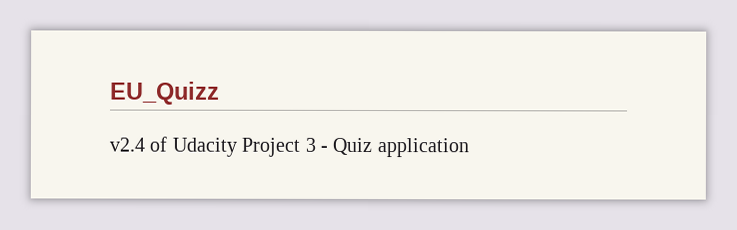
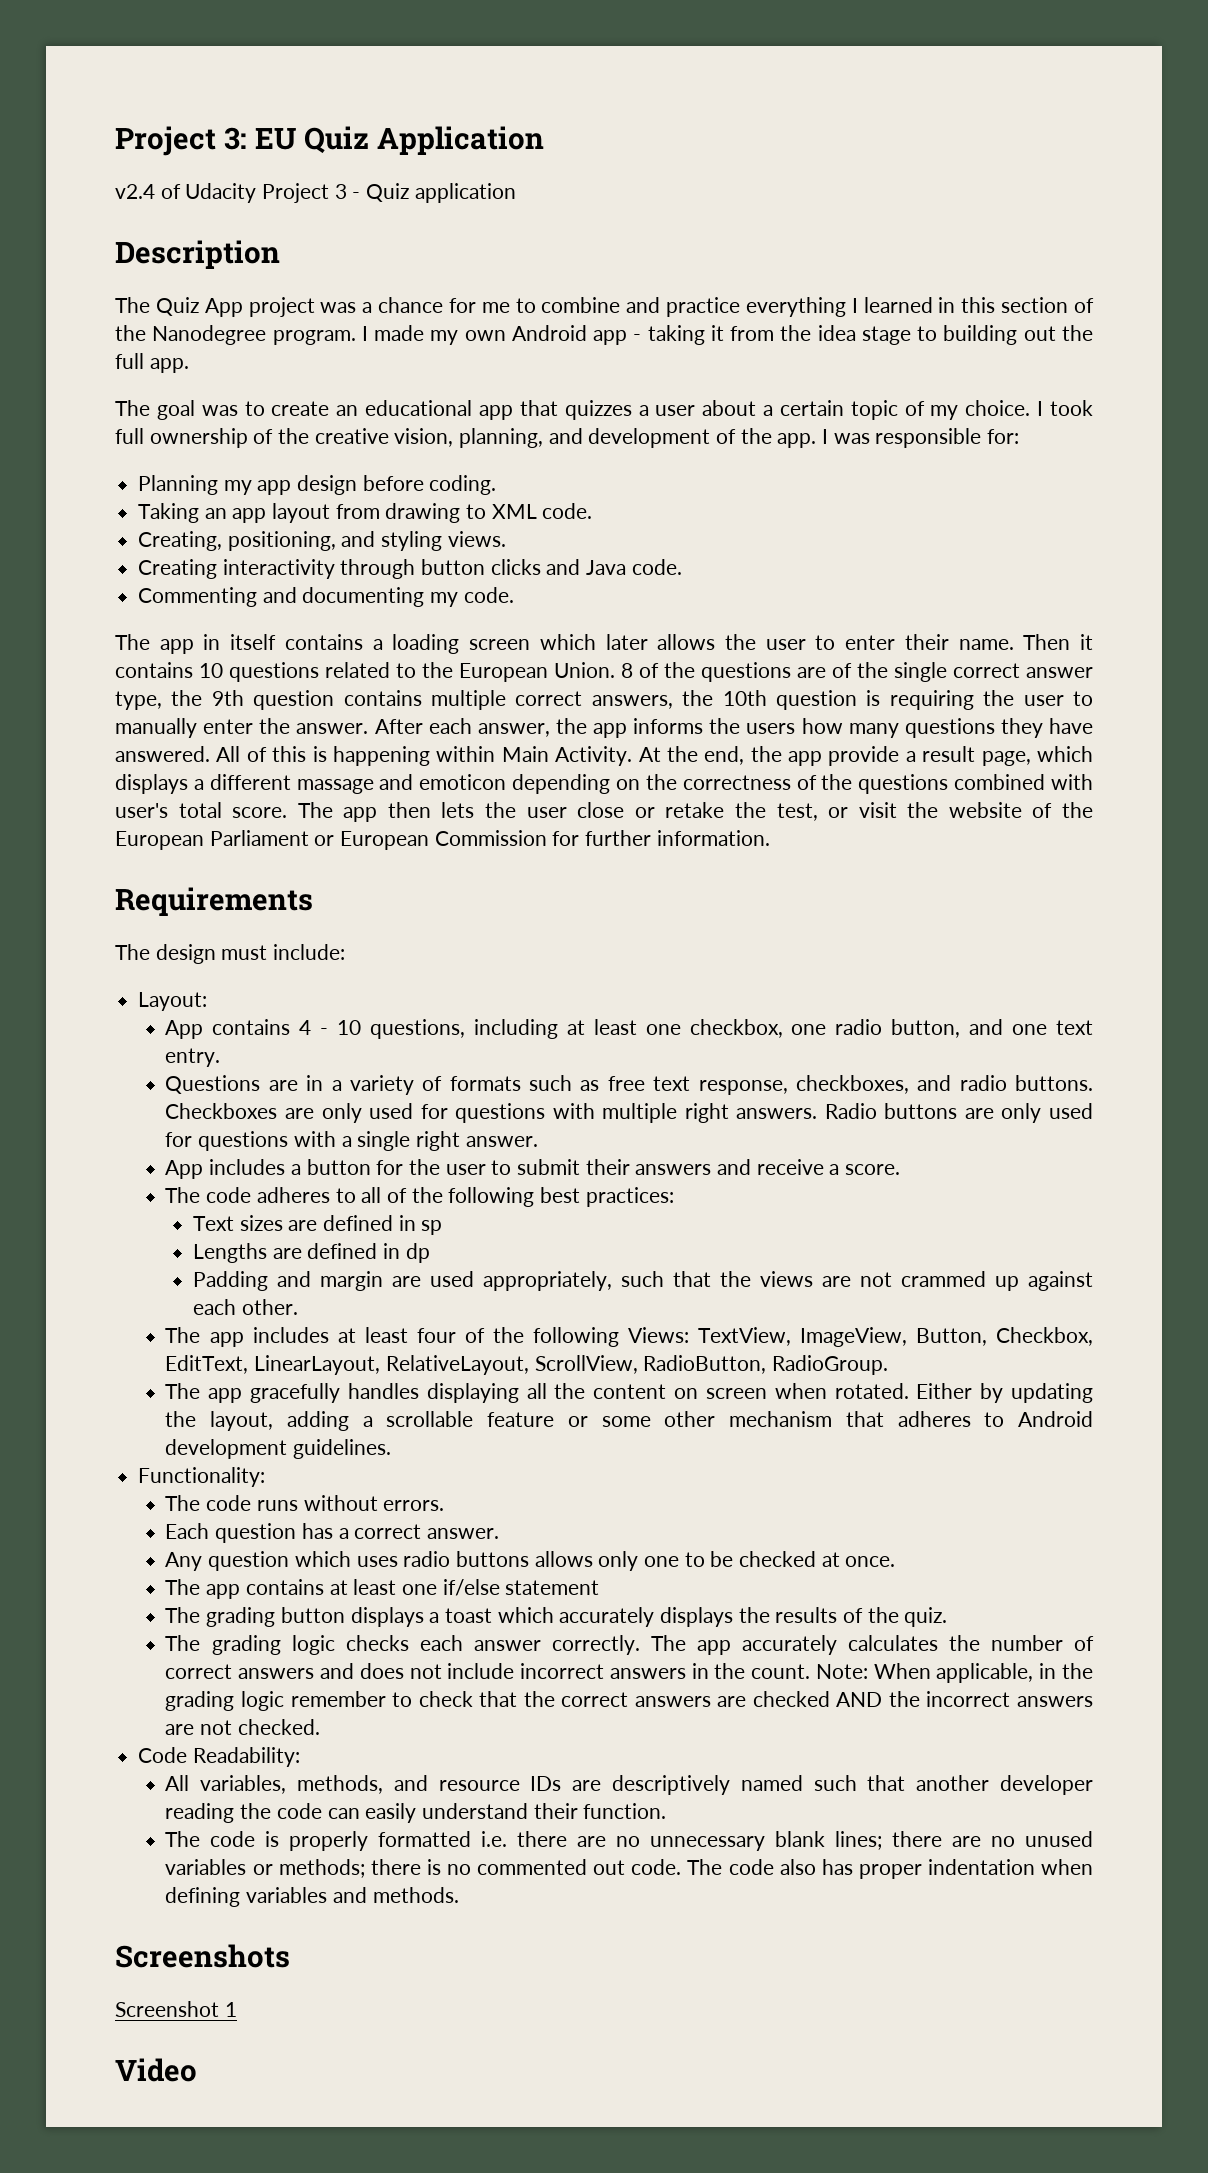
- EU_Quizz
+ Project 3: EU Quiz Application
+ Description
+ The Quiz App project was a chance for me to combine and practice everything I learned in this section of the Nanodegree program. I made my own Android app - taking it from the idea stage to building out the full app.
+ The goal was to create an educational app that quizzes a user about a certain topic of my choice. I took full ownership of the creative vision, planning, and development of the app. I was responsible for:
+ Planning my app design before coding.
+ Taking an app layout from drawing to XML code.
+ Creating, positioning, and styling views.
+ Creating interactivity through button clicks and Java code.
+ Commenting and documenting my code.
+ The app in itself contains a loading screen which later allows the user to enter their name. Then it contains 10 questions related to the European Union. 8 of the questions are of the single correct answer type, the 9th question contains multiple correct answers, the 10th question is requiring the user to manually enter the answer. After each answer, the app informs the users how many questions they have answered. All of this is happening within Main Activity. At the end, the app provide a result page, which displays a different massage and emoticon depending on the correctness of the questions combined with user's total score. The app then lets the user close or retake the test, or visit the website of the European Parliament or European Commission for further information.
+ Requirements
+ The design must include:
+ Layout:
+ App contains 4 - 10 questions, including at least one checkbox, one radio button, and one text entry.
+ Questions are in a variety of formats such as free text response, checkboxes, and radio buttons. Checkboxes are only used for questions with multiple right answers. Radio buttons are only used for questions with a single right answer.
+ App includes a button for the user to submit their answers and receive a score.
+ The code adheres to all of the following best practices:
+ Text sizes are defined in sp
+ Lengths are defined in dp
+ Padding and margin are used appropriately, such that the views are not crammed up against each other.
+ The app includes at least four of the following Views: TextView, ImageView, Button, Checkbox, EditText, LinearLayout, RelativeLayout, ScrollView, RadioButton, RadioGroup.
+ The app gracefully handles displaying all the content on screen when rotated. Either by updating the layout, adding a scrollable feature or some other mechanism that adheres to Android development guidelines.
+ Functionality:
+ The code runs without errors.
+ Each question has a correct answer.
+ Any question which uses radio buttons allows only one to be checked at once.
+ The app contains at least one if/else statement
+ The grading button displays a toast which accurately displays the results of the quiz.
+ The grading logic checks each answer correctly. The app accurately calculates the number of correct answers and does not include incorrect answers in the count. Note: When applicable, in the grading logic remember to check that the correct answers are checked AND the incorrect answers are not checked.
+ Code Readability:
+ All variables, methods, and resource IDs are descriptively named such that another developer reading the code can easily understand their function.
+ The code is properly formatted i.e. there are no unnecessary blank lines; there are no unused variables or methods; there is no commented out code. The code also has proper indentation when defining variables and methods.
+ Screenshots
+ Screenshot 1
+ Video

